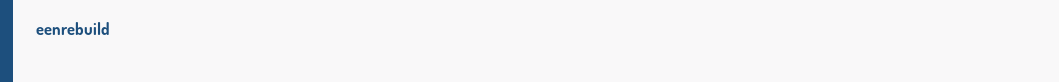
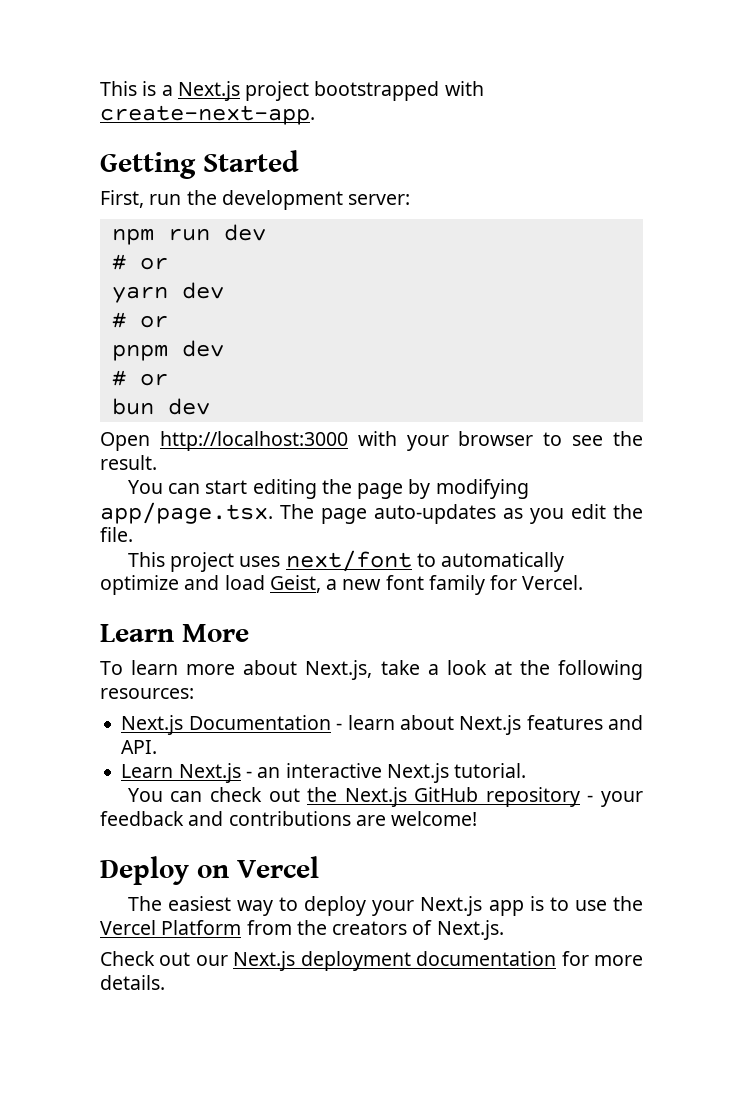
- eenrebuild
+ This is a Next.js project bootstrapped with create-next-app.
+ Getting Started
+ First, run the development server:
+ npm run dev
+ # or
+ yarn dev
+ # or
+ pnpm dev
+ # or
+ bun dev
+ Open http://localhost:3000 with your browser to see the result.
+ You can start editing the page by modifying app/page.tsx. The page auto-updates as you edit the file.
+ This project uses next/font to automatically optimize and load Geist, a new font family for Vercel.
+ Learn More
+ To learn more about Next.js, take a look at the following resources:
+ Next.js Documentation - learn about Next.js features and API.
+ Learn Next.js - an interactive Next.js tutorial.
+ You can check out the Next.js GitHub repository - your feedback and contributions are welcome!
+ Deploy on Vercel
+ The easiest way to deploy your Next.js app is to use the Vercel Platform from the creators of Next.js.
+ Check out our Next.js deployment documentation for more details.

